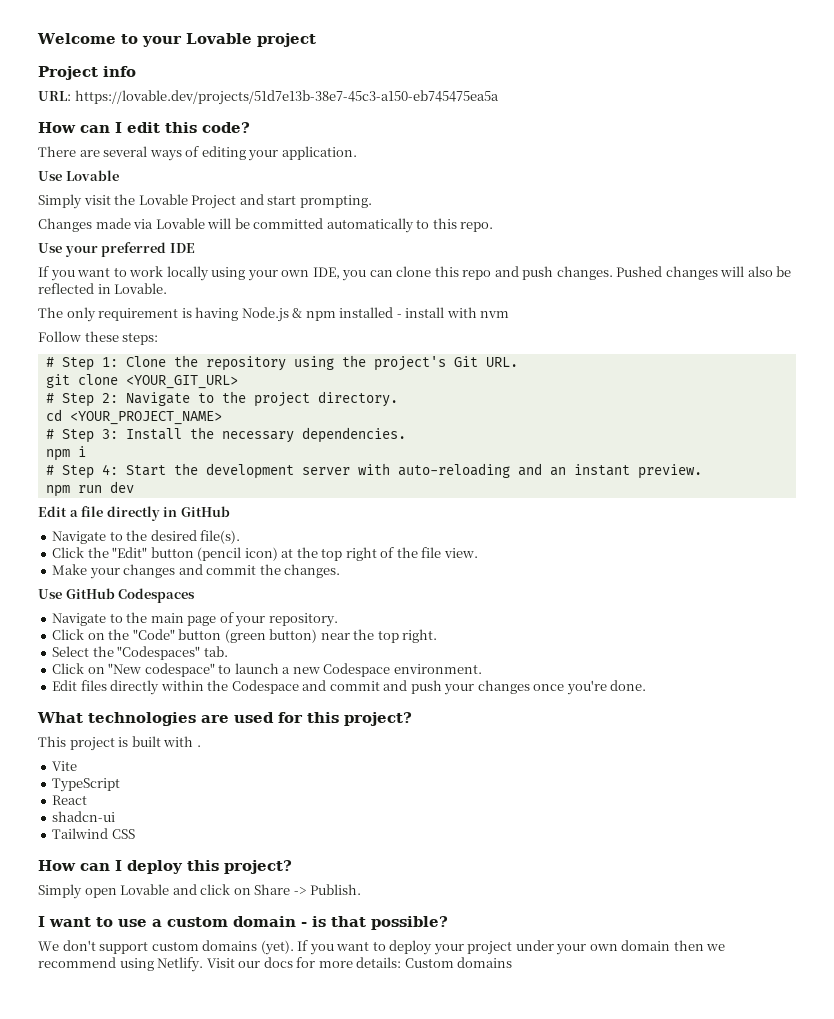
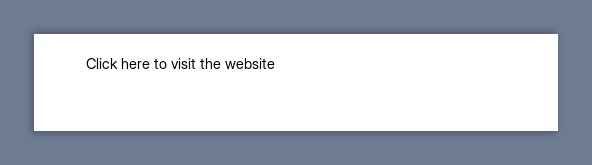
- Welcome to your Lovable project
- Project info
- URL: https://lovable.dev/projects/51d7e13b-38e7-45c3-a150-eb745475ea5a
- How can I edit this code?
- There are several ways of editing your application.
- Use Lovable
- Simply visit the Lovable Project and start prompting.
- Changes made via Lovable will be committed automatically to this repo.
- Use your preferred IDE
- If you want to work locally using your own IDE, you can clone this repo and push changes. Pushed changes will also be reflected in Lovable.
- The only requirement is having Node.js & npm installed - install with nvm
- Follow these steps:
- # Step 1: Clone the repository using the project's Git URL.
- git clone <YOUR_GIT_URL>
- # Step 2: Navigate to the project directory.
- cd <YOUR_PROJECT_NAME>
- # Step 3: Install the necessary dependencies.
- npm i
- # Step 4: Start the development server with auto-reloading and an instant preview.
- npm run dev
- Edit a file directly in GitHub
- Navigate to the desired file(s).
- Click the "Edit" button (pencil icon) at the top right of the file view.
- Make your changes and commit the changes.
- Use GitHub Codespaces
- Navigate to the main page of your repository.
- Click on the "Code" button (green button) near the top right.
- Select the "Codespaces" tab.
- Click on "New codespace" to launch a new Codespace environment.
- Edit files directly within the Codespace and commit and push your changes once you're done.
- What technologies are used for this project?
- This project is built with .
- Vite
- TypeScript
- React
- shadcn-ui
- Tailwind CSS
- How can I deploy this project?
- Simply open Lovable and click on Share -> Publish.
- I want to use a custom domain - is that possible?
- We don't support custom domains (yet). If you want to deploy your project under your own domain then we recommend using Netlify. Visit our docs for more details: Custom domains
+ Click here to visit the website

